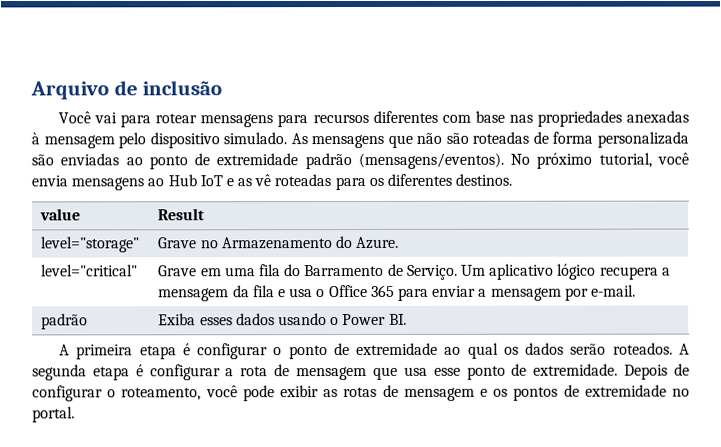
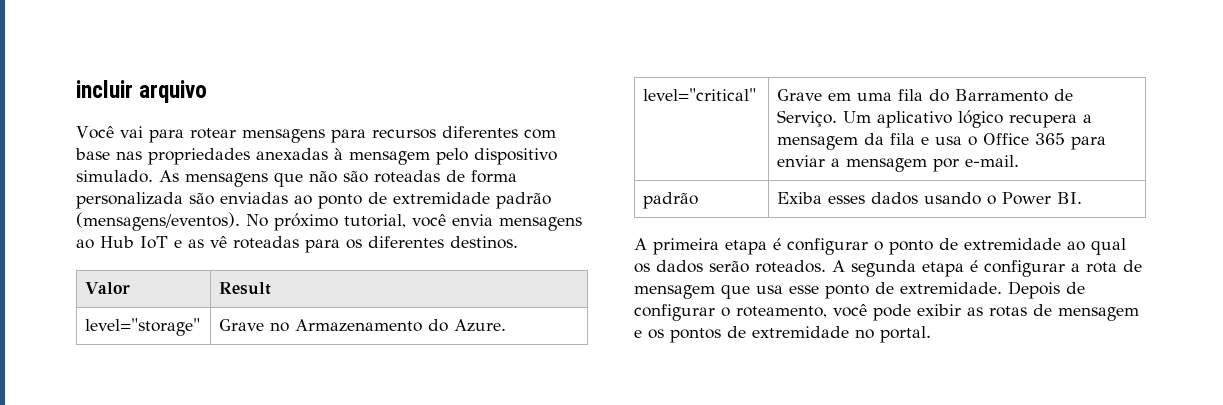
- Arquivo de inclusão
+ incluir arquivo
- value | Result
+ Valor | Result

